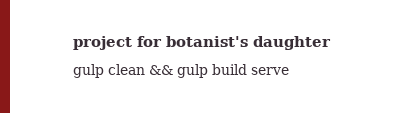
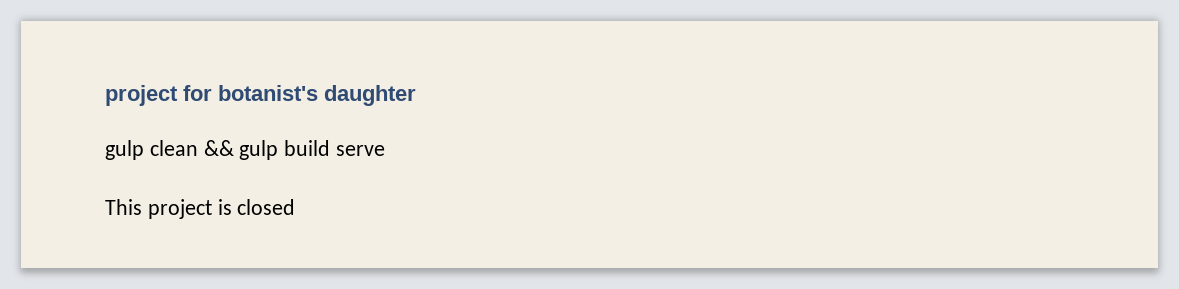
+ This project is closed

